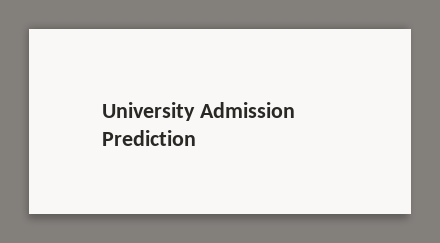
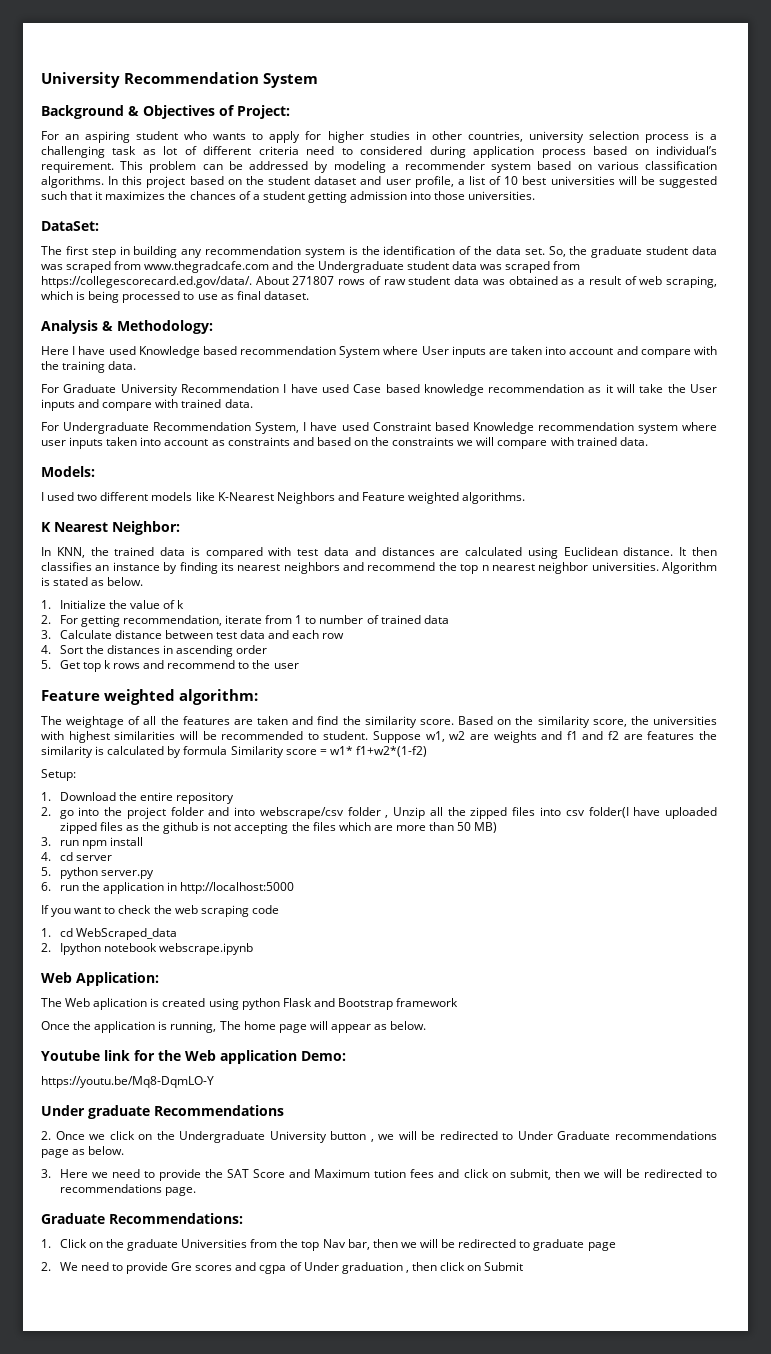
- University Admission Prediction
+ University Recommendation System
+ Background & Objectives of Project:
+ For an aspiring student who wants to apply for higher studies in other countries, university selection process is a challenging task as lot of different criteria need to considered during application process based on individual’s requirement. This problem can be addressed by modeling a recommender system based on various classification algorithms. In this project based on the student dataset and user profile, a list of 10 best universities will be suggested such that it maximizes the chances of a student getting admission into those universities.
+ DataSet:
+ The first step in building any recommendation system is the identification of the data set. So, the graduate student data was scraped from www.thegradcafe.com and the Undergraduate student data was scraped from https://collegescorecard.ed.gov/data/. About 271807 rows of raw student data was obtained as a result of web scraping, which is being processed to use as final dataset.
+ Analysis & Methodology:
+ Here I have used Knowledge based recommendation System where User inputs are taken into account and compare with the training data.
+ For Graduate University Recommendation I have used Case based knowledge recommendation as it will take the User inputs and compare with trained data.
+ For Undergraduate Recommendation System, I have used Constraint based Knowledge recommendation system where user inputs taken into account as constraints and based on the constraints we will compare with trained data.
+ Models:
+ I used two different models like K-Nearest Neighbors and Feature weighted algorithms.
+ K Nearest Neighbor:
+ In KNN, the trained data is compared with test data and distances are calculated using Euclidean distance. It then classifies an instance by finding its nearest neighbors and recommend the top n nearest neighbor universities. Algorithm is stated as below.
+ 1. Initialize the value of k
+ 2. For getting recommendation, iterate from 1 to number of trained data
+ 3. Calculate distance between test data and each row
+ 4. Sort the distances in ascending order
+ 5. Get top k rows and recommend to the user
+ Feature weighted algorithm:
+ The weightage of all the features are taken and find the similarity score. Based on the similarity score, the universities with highest similarities will be recommended to student. Suppose w1, w2 are weights and f1 and f2 are features the similarity is calculated by formula Similarity score = w1* f1+w2*(1-f2)
+ Setup:
+ 1. Download the entire repository
+ 2. go into the project folder and into webscrape/csv folder , Unzip all the zipped files into csv folder(I have uploaded zipped files as the github is not accepting the files which are more than 50 MB)
+ 3. run npm install
+ 4. cd server
+ 5. python server.py
+ 6. run the application in http://localhost:5000
+ If you want to check the web scraping code
+ 1. cd WebScraped_data
+ 2. Ipython notebook webscrape.ipynb
+ Web Application:
+ The Web aplication is created using python Flask and Bootstrap framework
+ Once the application is running, The home page will appear as below.
+ Youtube link for the Web application Demo:
+ https://youtu.be/Mq8-DqmLO-Y
+ Under graduate Recommendations
+ 2. Once we click on the Undergraduate University button , we will be redirected to Under Graduate recommendations page as below.
+ 3. Here we need to provide the SAT Score and Maximum tution fees and click on submit, then we will be redirected to recommendations page.
+ Graduate Recommendations:
+ 1. Click on the graduate Universities from the top Nav bar, then we will be redirected to graduate page
+ 2. We need to provide Gre scores and cgpa of Under graduation , then click on Submit

